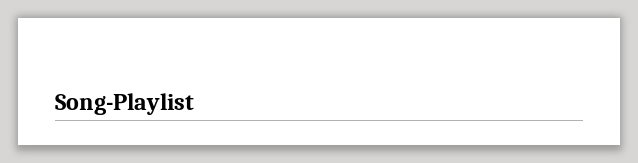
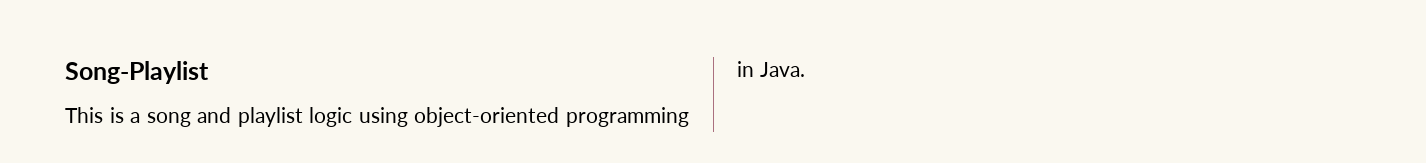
+ This is a song and playlist logic using object-oriented programming in Java.

